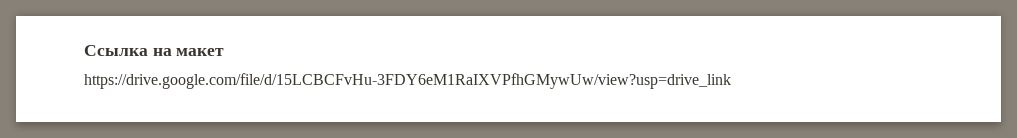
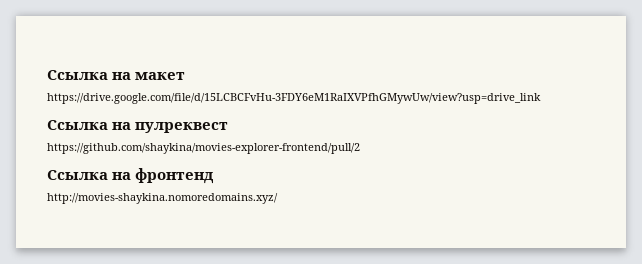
+ Ссылка на пулреквест
+ https://github.com/shaykina/movies-explorer-frontend/pull/2
+ Ссылка на фронтенд
+ http://movies-shaykina.nomoredomains.xyz/

